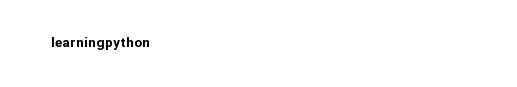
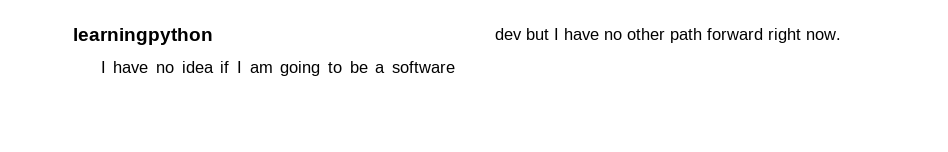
+ I have no idea if I am going to be a software dev but I have no other path forward right now.

